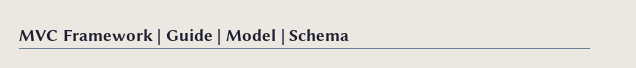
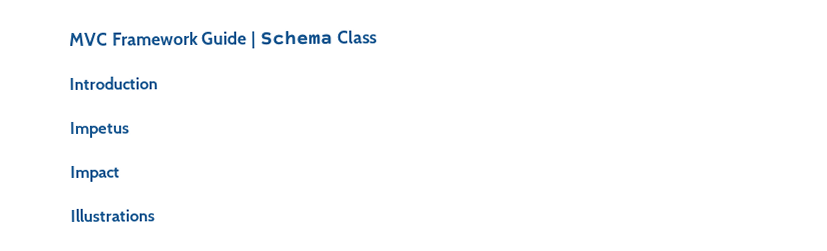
- MVC Framework | Guide | Model | Schema
+ MVC Framework Guide | Schema Class
+ Introduction
+ Impetus
+ Impact
+ Illustrations

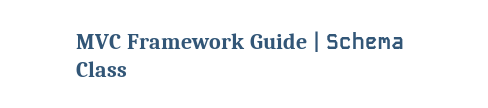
- Introduction
- Impetus
- Impact
- Illustrations

